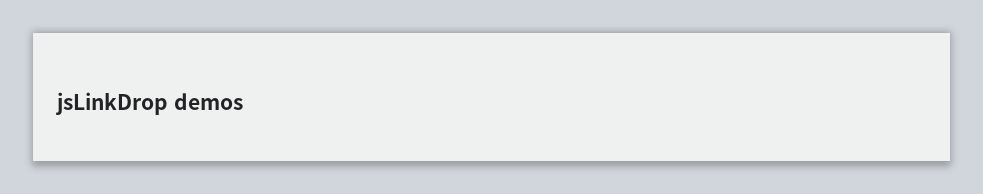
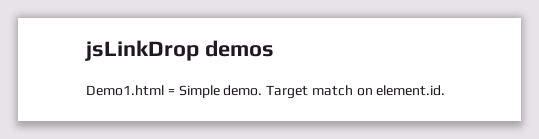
+ Demo1.html = Simple demo. Target match on element.id.

